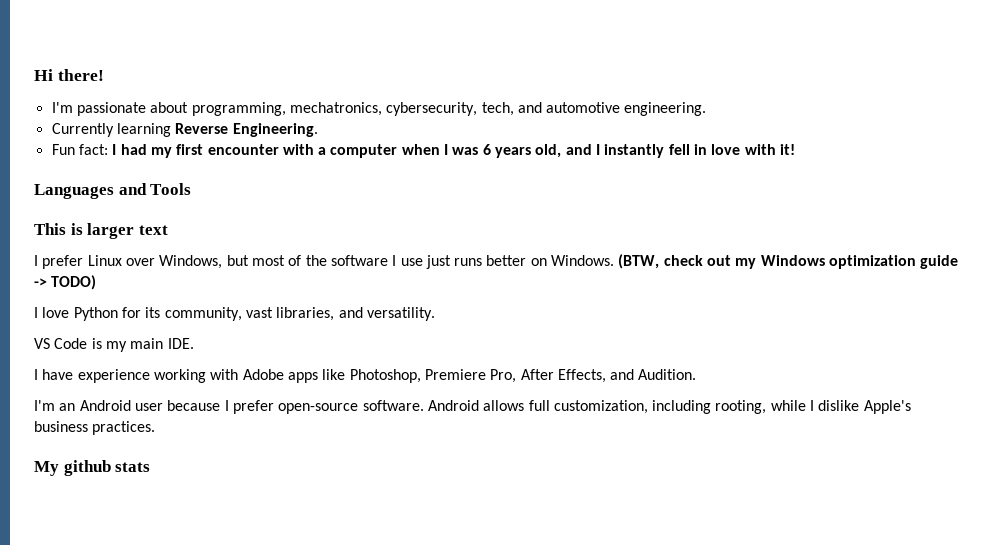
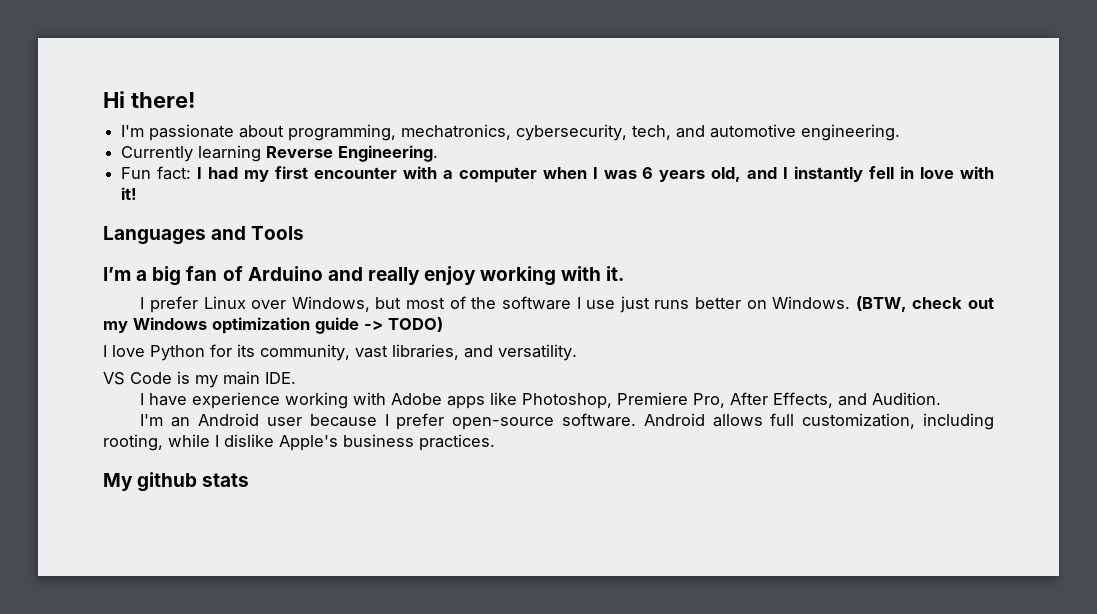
- This is larger text
+ I’m a big fan of Arduino and really enjoy working with it.

